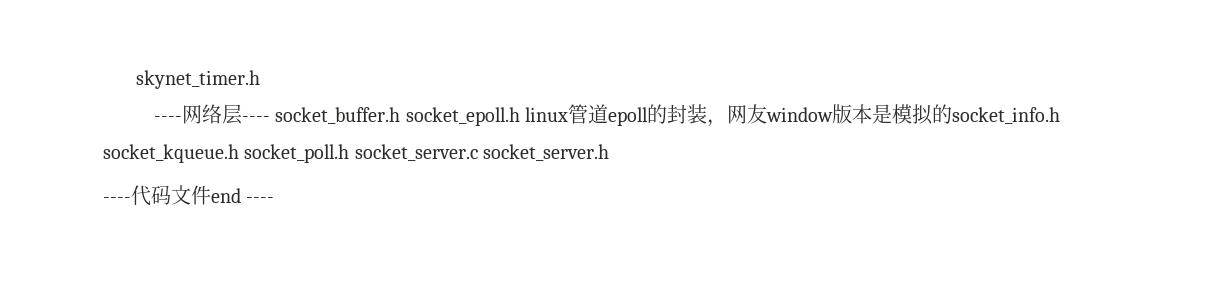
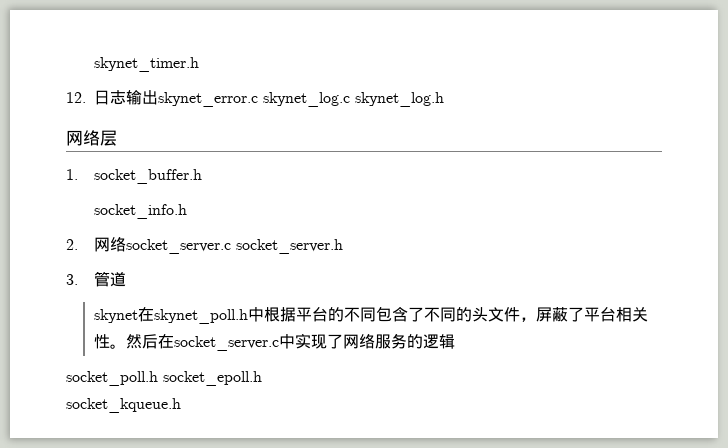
- ----网络层---- socket_buffer.h socket_epoll.h linux管道epoll的封装，网友window版本是模拟的socket_info.h socket_kqueue.h socket_poll.h socket_server.c socket_server.h
- ----代码文件end ----
+ 12.日志输出skynet_error.c skynet_log.c skynet_log.h
+ 网络层
+ 1. socket_buffer.h
+ socket_info.h
+ 2.网络socket_server.c socket_server.h
+ 3.管道
+ skynet在skynet_poll.h中根据平台的不同包含了不同的头文件，屏蔽了平台相关性。然后在socket_server.c中实现了网络服务的逻辑
+ socket_poll.h socket_epoll.h
+ socket_kqueue.h

